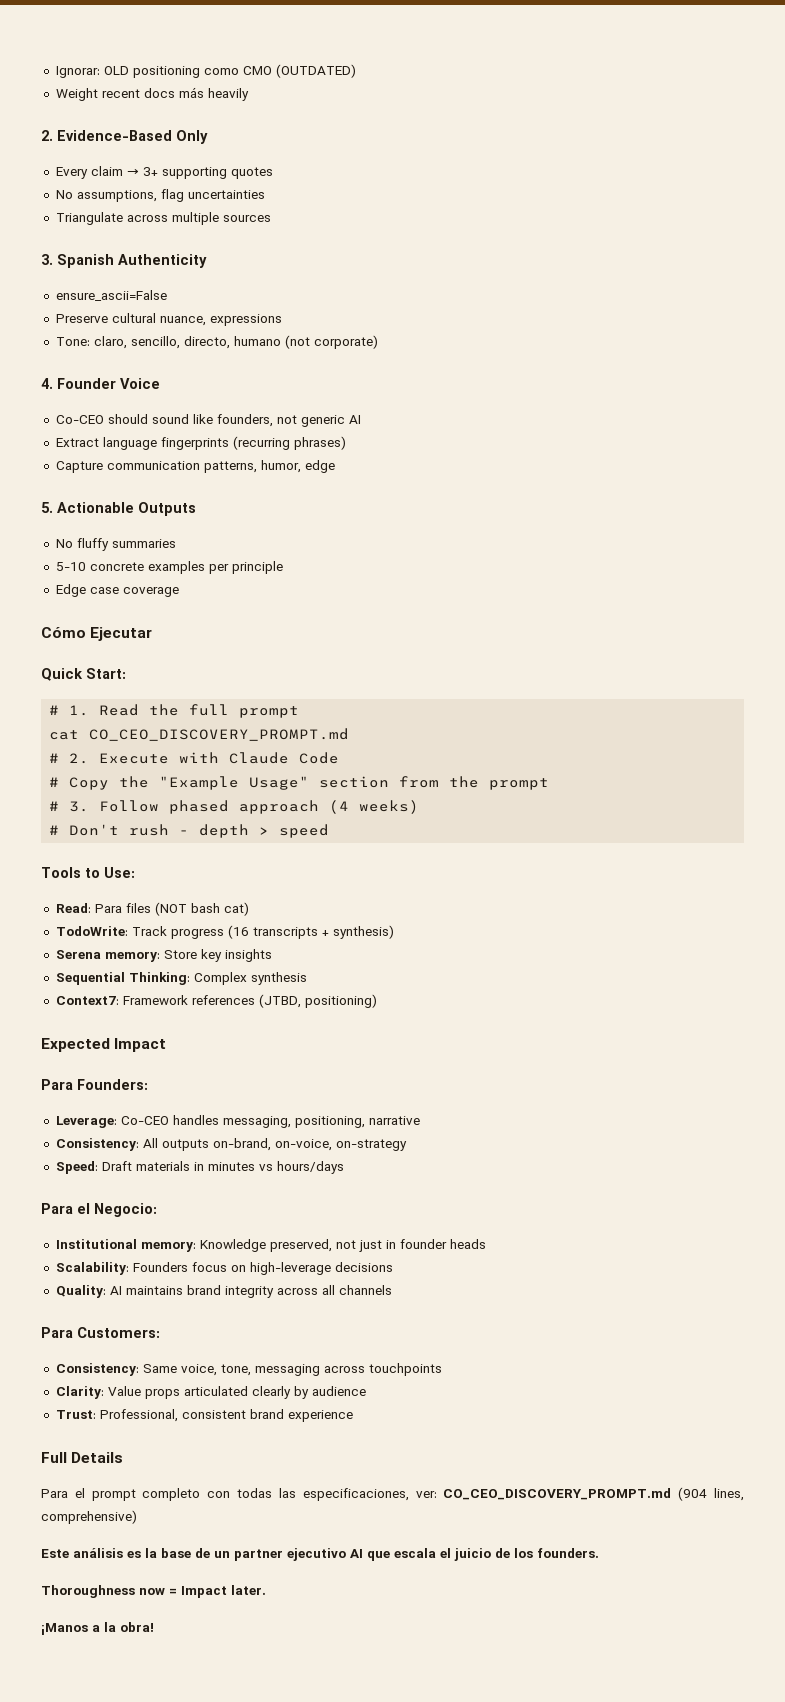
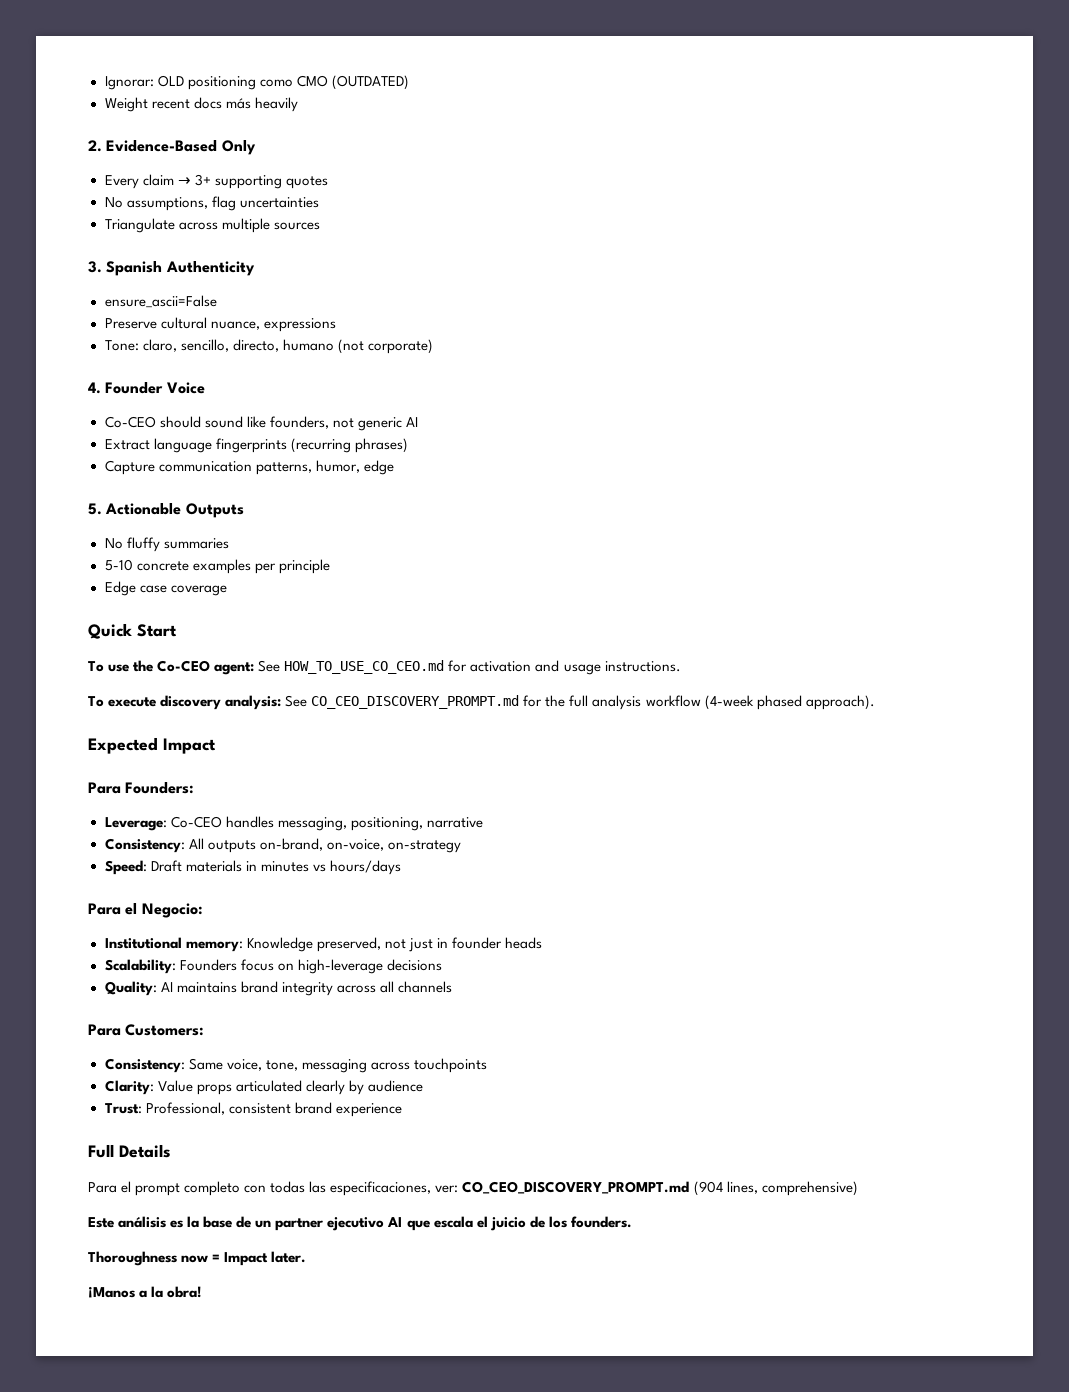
- Cómo Ejecutar
- Quick Start:
- # 1. Read the full prompt
- cat CO_CEO_DISCOVERY_PROMPT.md
- # 2. Execute with Claude Code
- # Copy the "Example Usage" section from the prompt
- # 3. Follow phased approach (4 weeks)
- # Don't rush - depth > speed
- Tools to Use:
- Read: Para files (NOT bash cat)
- TodoWrite: Track progress (16 transcripts + synthesis)
- Serena memory: Store key insights
- Sequential Thinking: Complex synthesis
- Context7: Framework references (JTBD, positioning)
+ Quick Start
+ To use the Co-CEO agent: See HOW_TO_USE_CO_CEO.md for activation and usage instructions.
+ To execute discovery analysis: See CO_CEO_DISCOVERY_PROMPT.md for the full analysis workflow (4-week phased approach).

